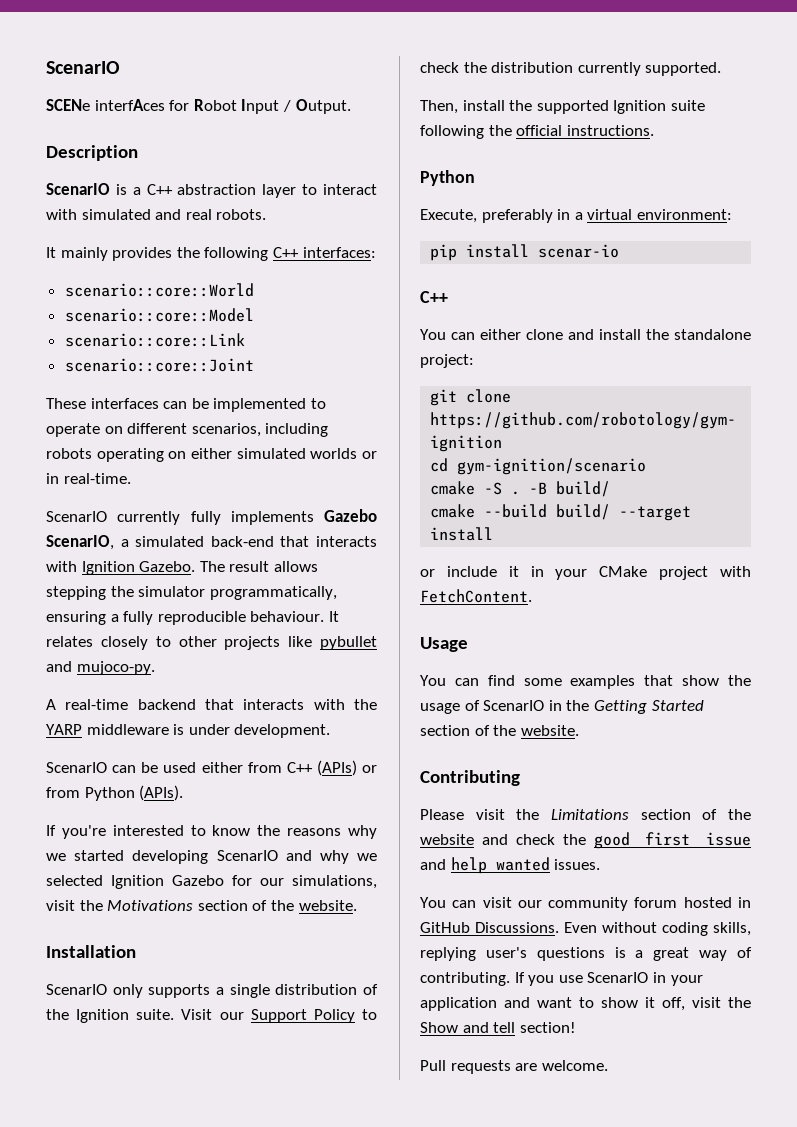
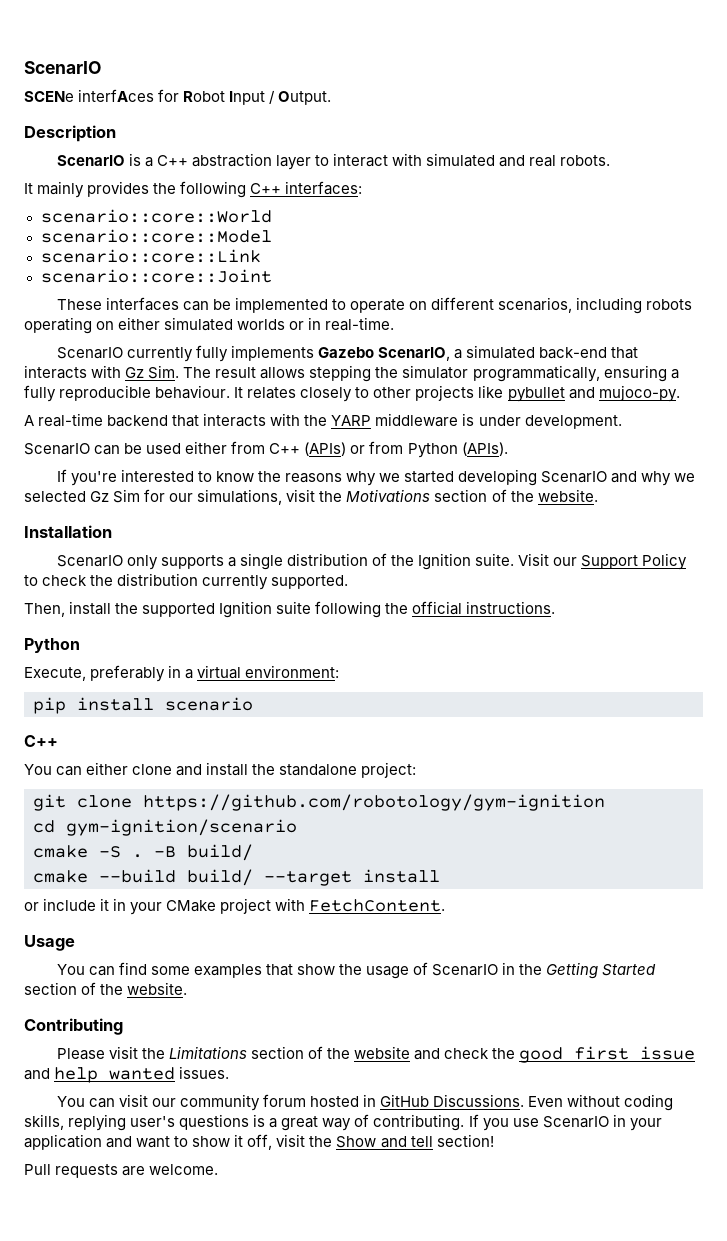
- ScenarIO currently fully implements Gazebo ScenarIO, a simulated back-end that interacts with Ignition Gazebo. The result allows stepping the simulator programmatically, ensuring a fully reproducible behaviour.
+ ScenarIO currently fully implements Gazebo ScenarIO, a simulated back-end that interacts with Gz Sim. The result allows stepping the simulator programmatically, ensuring a fully reproducible behaviour.
- If you're interested to know the reasons why we started developing ScenarIO and why we selected Ignition Gazebo for our simulations, visit the Motivations section of the website.
+ If you're interested to know the reasons why we started developing ScenarIO and why we selected Gz Sim for our simulations, visit the Motivations section of the website.
- pip install scenar-io
+ pip install scenario

